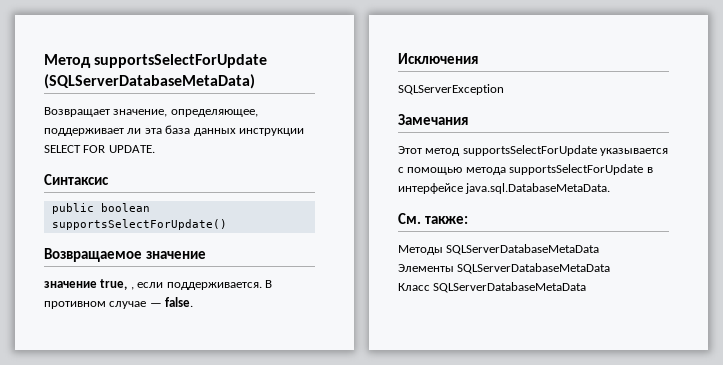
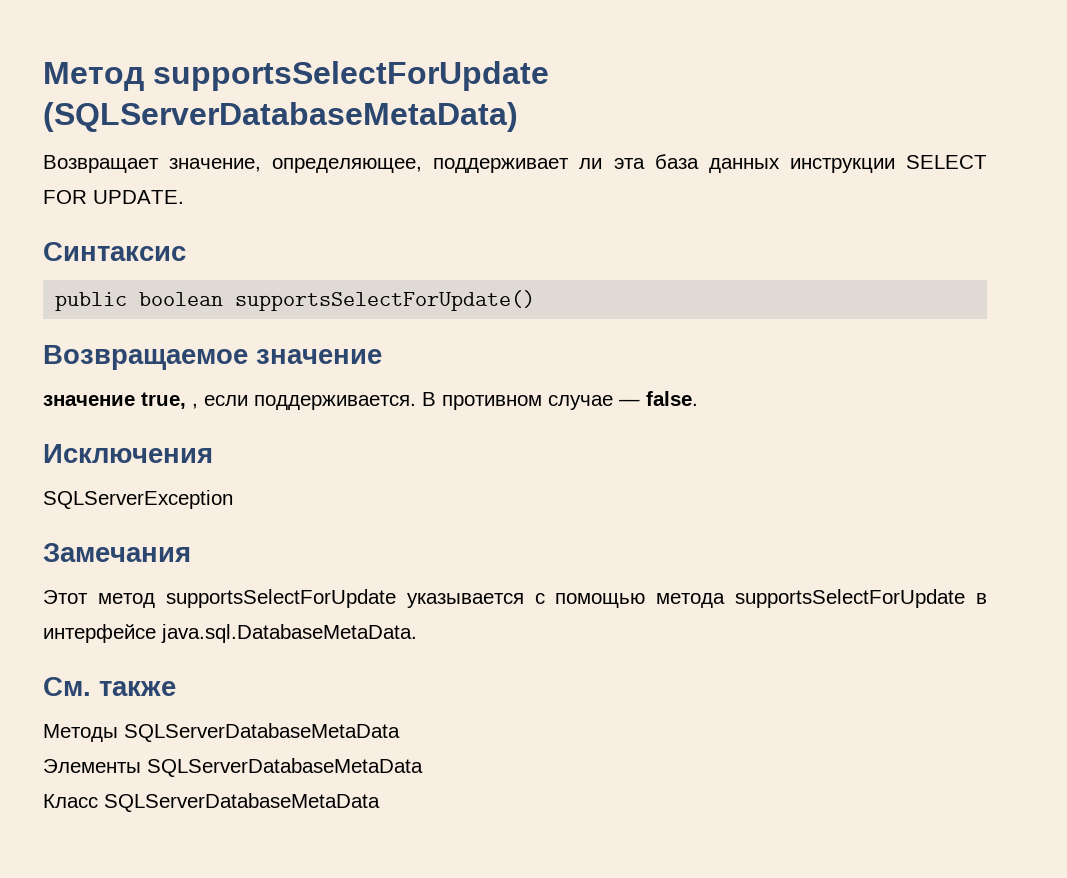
- См. также:
+ См. также

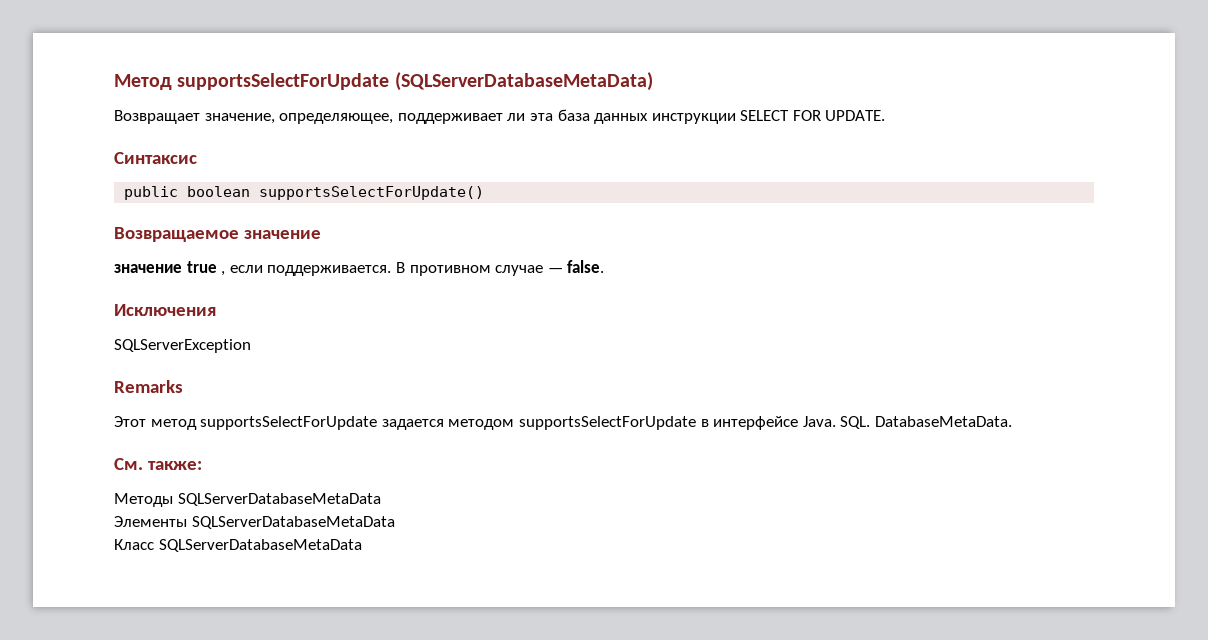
- значение true, , если поддерживается.
+ значение true , если поддерживается.
- Замечания
+ Remarks
- Этот метод supportsSelectForUpdate указывается с помощью метода supportsSelectForUpdate в интерфейсе java.sql.DatabaseMetaData.
+ Этот метод supportsSelectForUpdate задается методом supportsSelectForUpdate в интерфейсе Java. SQL. DatabaseMetaData.
- См. также
+ См. также:

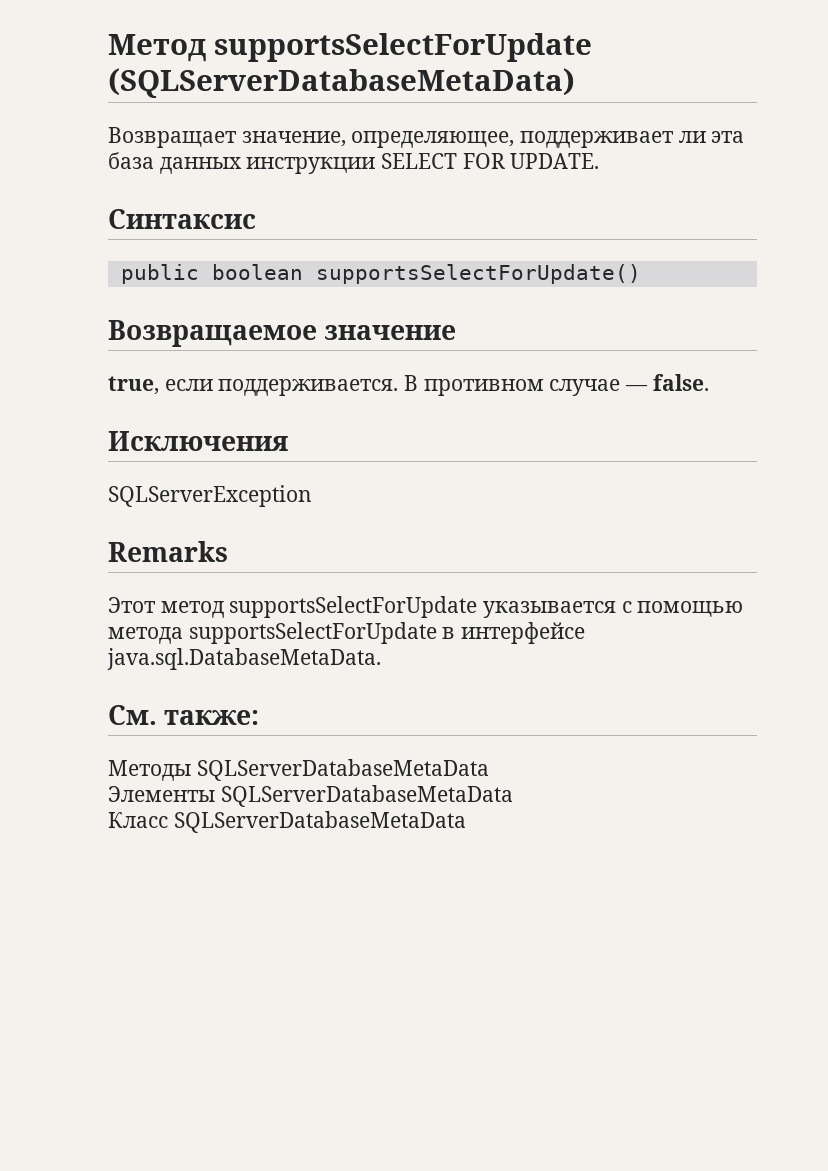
- значение true , если поддерживается.
+ true, если поддерживается.
- Этот метод supportsSelectForUpdate задается методом supportsSelectForUpdate в интерфейсе Java. SQL. DatabaseMetaData.
+ Этот метод supportsSelectForUpdate указывается с помощью метода supportsSelectForUpdate в интерфейсе java.sql.DatabaseMetaData.

